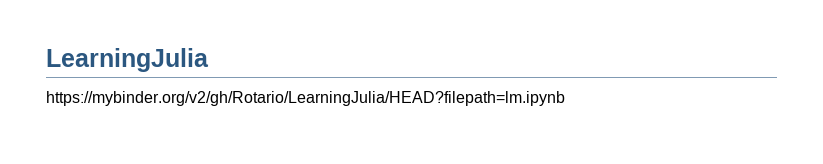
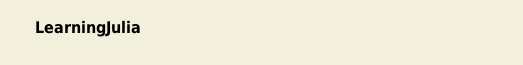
- https://mybinder.org/v2/gh/Rotario/LearningJulia/HEAD?filepath=lm.ipynb

